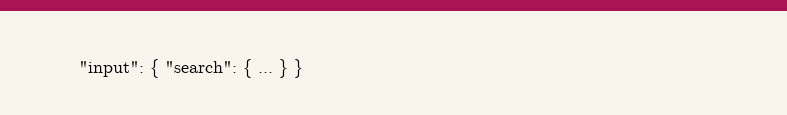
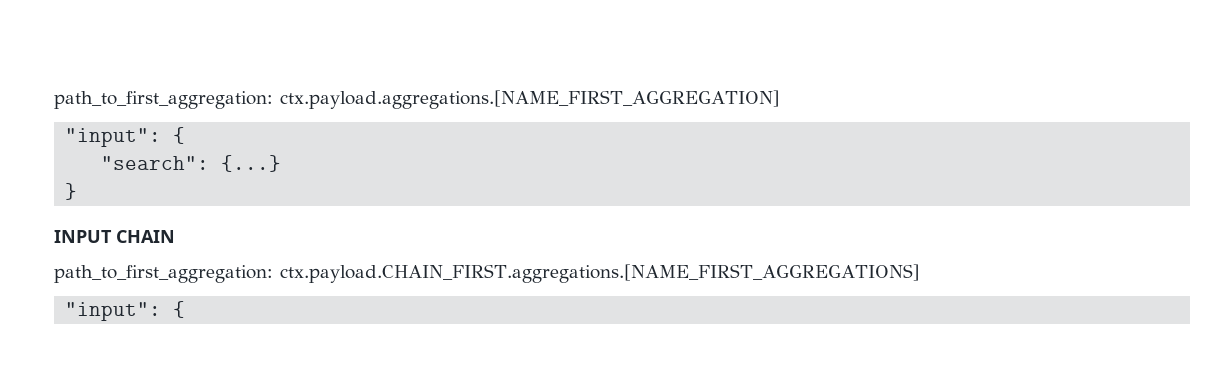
- "input": { "search": { ... } }
+ path_to_first_aggregation: ctx.payload.aggregations.[NAME_FIRST_AGGREGATION]
+ "input": {
+ "search": {...}
+ }
+ INPUT CHAIN
+ path_to_first_aggregation: ctx.payload.CHAIN_FIRST.aggregations.[NAME_FIRST_AGGREGATIONS]
+ "input": {

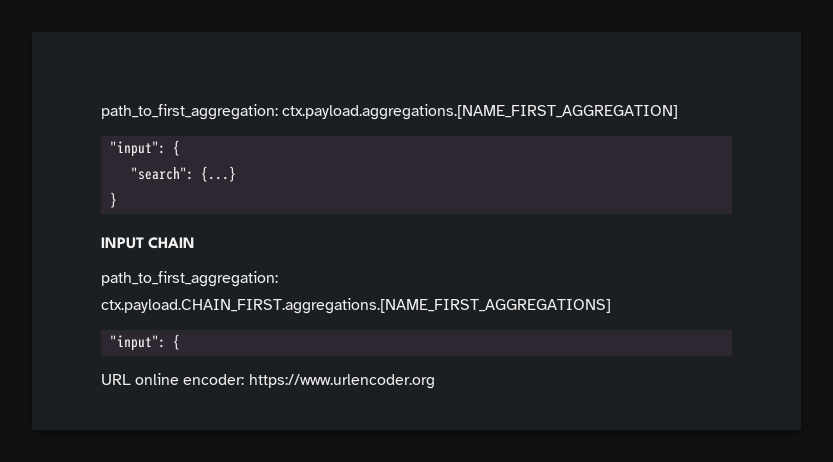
+ URL online encoder: https://www.urlencoder.org

